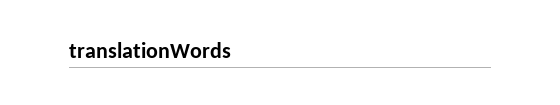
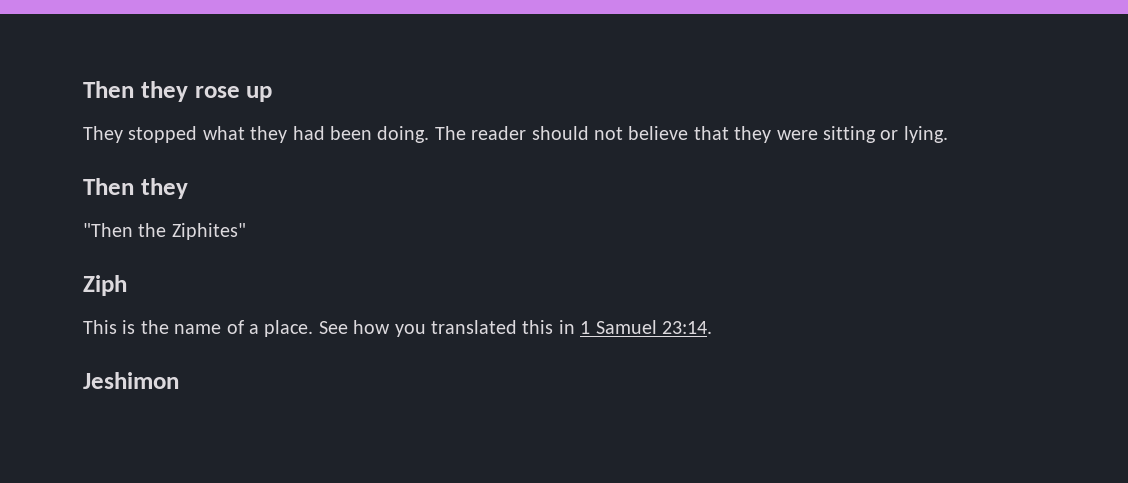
- translationWords
+ Then they rose up
+ They stopped what they had been doing. The reader should not believe that they were sitting or lying.
+ Then they
+ "Then the Ziphites"
+ Ziph
+ This is the name of a place. See how you translated this in 1 Samuel 23:14.
+ Jeshimon

